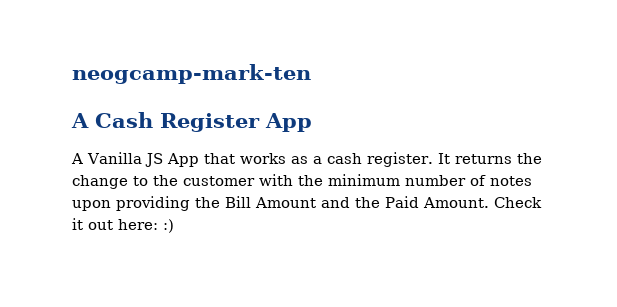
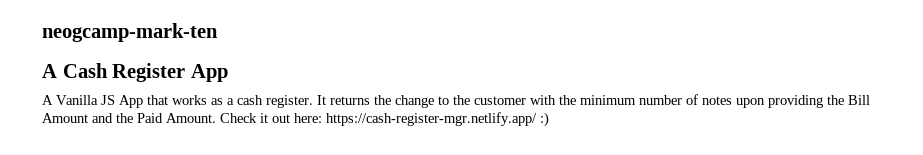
- Check it out here: :)
+ Check it out here: https://cash-register-mgr.netlify.app/ :)

